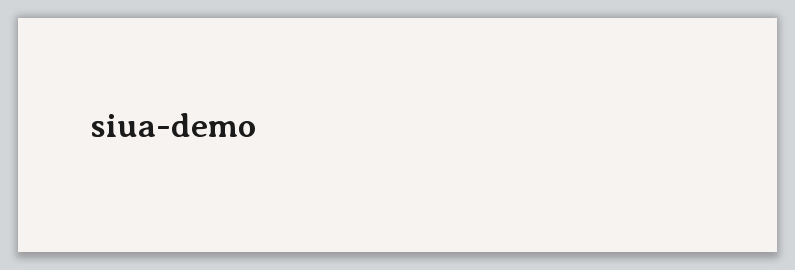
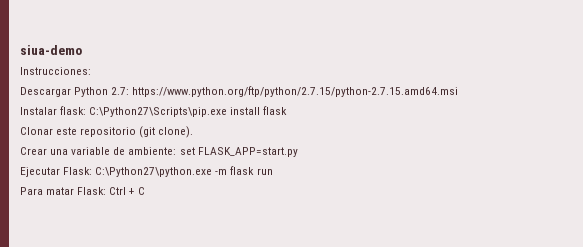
+ Instrucciones:
+ Descargar Python 2.7: https://www.python.org/ftp/python/2.7.15/python-2.7.15.amd64.msi
+ Instalar flask: C:\Python27\Scripts\pip.exe install flask
+ Clonar este repositorio (git clone).
+ Crear una variable de ambiente: set FLASK_APP=start.py
+ Ejecutar Flask: C:\Python27\python.exe -m flask run
+ Para matar Flask: Ctrl + C

